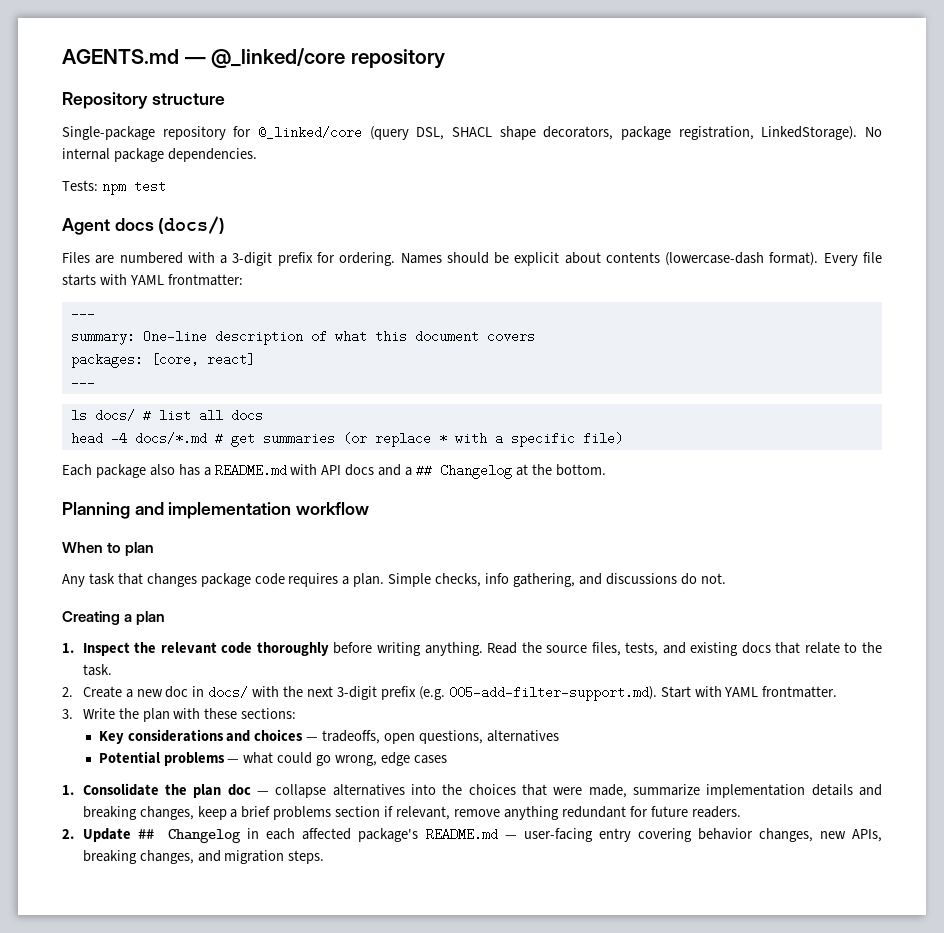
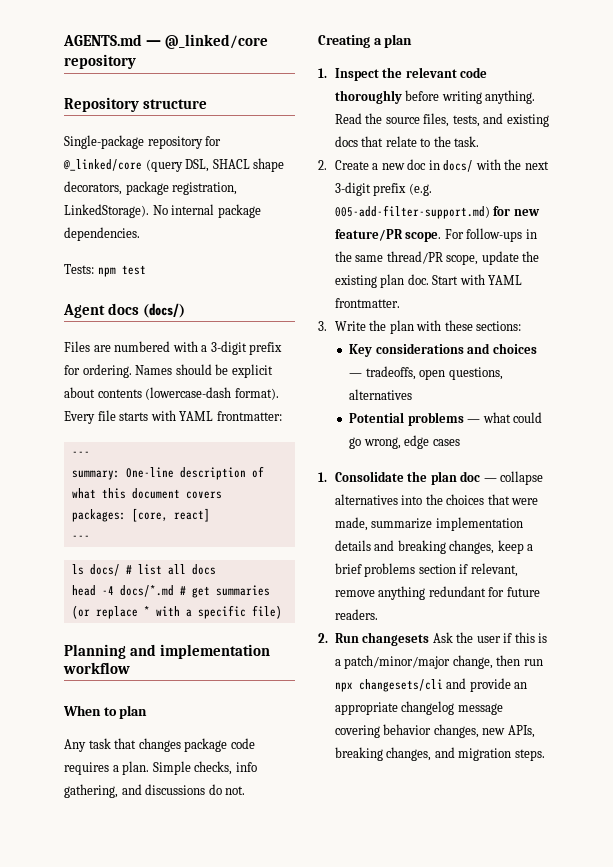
- Each package also has a README.md with API docs and a ## Changelog at the bottom.
- 2. Create a new doc in docs/ with the next 3-digit prefix (e.g. 005-add-filter-support.md). Start with YAML frontmatter.
+ 2. Create a new doc in docs/ with the next 3-digit prefix (e.g. 005-add-filter-support.md) for new feature/PR scope. For follow-ups in the same thread/PR scope, update the existing plan doc. Start with YAML frontmatter.
- 2. Update ## Changelog in each affected package's README.md — user-facing entry covering behavior changes, new APIs, breaking changes, and migration steps.
+ 2. Run changesets Ask the user if this is a patch/minor/major change, then run npx changesets/cli and provide an appropriate changelog message covering behavior changes, new APIs, breaking changes, and migration steps.

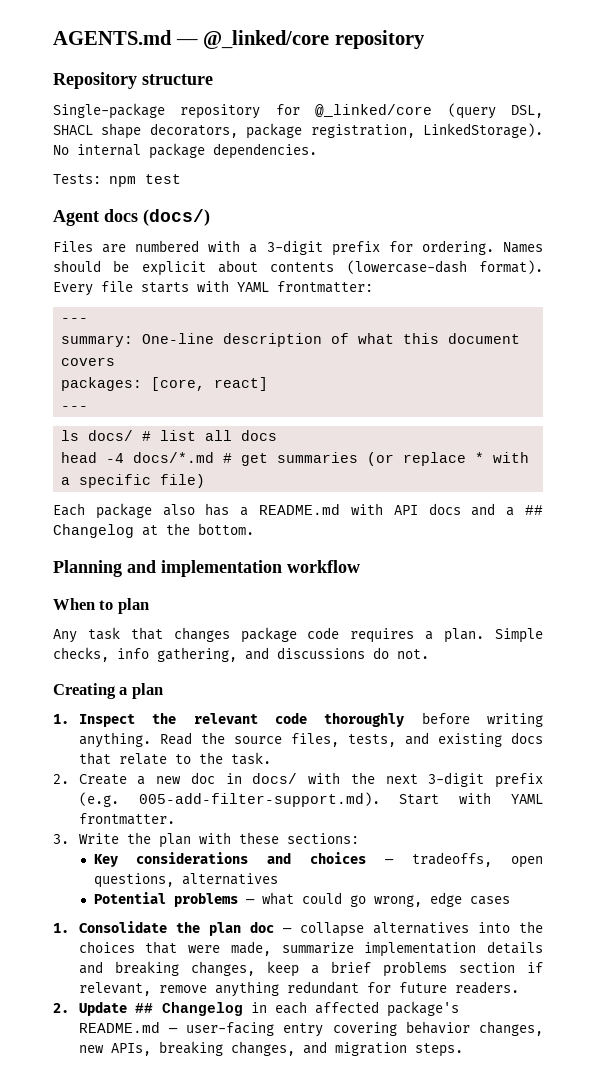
+ Each package also has a README.md with API docs and a ## Changelog at the bottom.
- 2. Create a new doc in docs/ with the next 3-digit prefix (e.g. 005-add-filter-support.md) for new feature/PR scope. For follow-ups in the same thread/PR scope, update the existing plan doc. Start with YAML frontmatter.
+ 2. Create a new doc in docs/ with the next 3-digit prefix (e.g. 005-add-filter-support.md). Start with YAML frontmatter.
- 2. Run changesets Ask the user if this is a patch/minor/major change, then run npx changesets/cli and provide an appropriate changelog message covering behavior changes, new APIs, breaking changes, and migration steps.
+ 2. Update ## Changelog in each affected package's README.md — user-facing entry covering behavior changes, new APIs, breaking changes, and migration steps.

